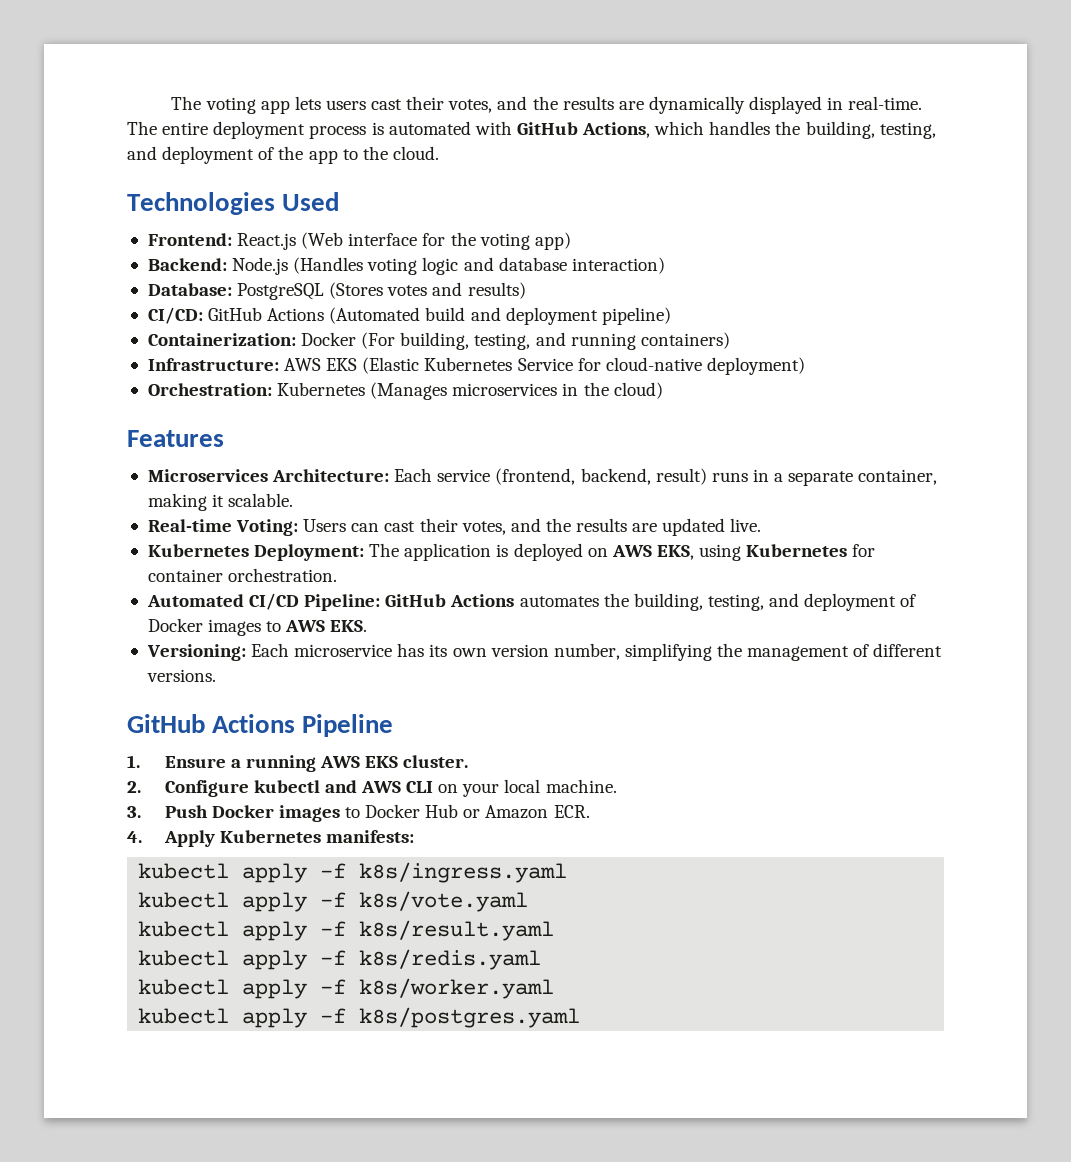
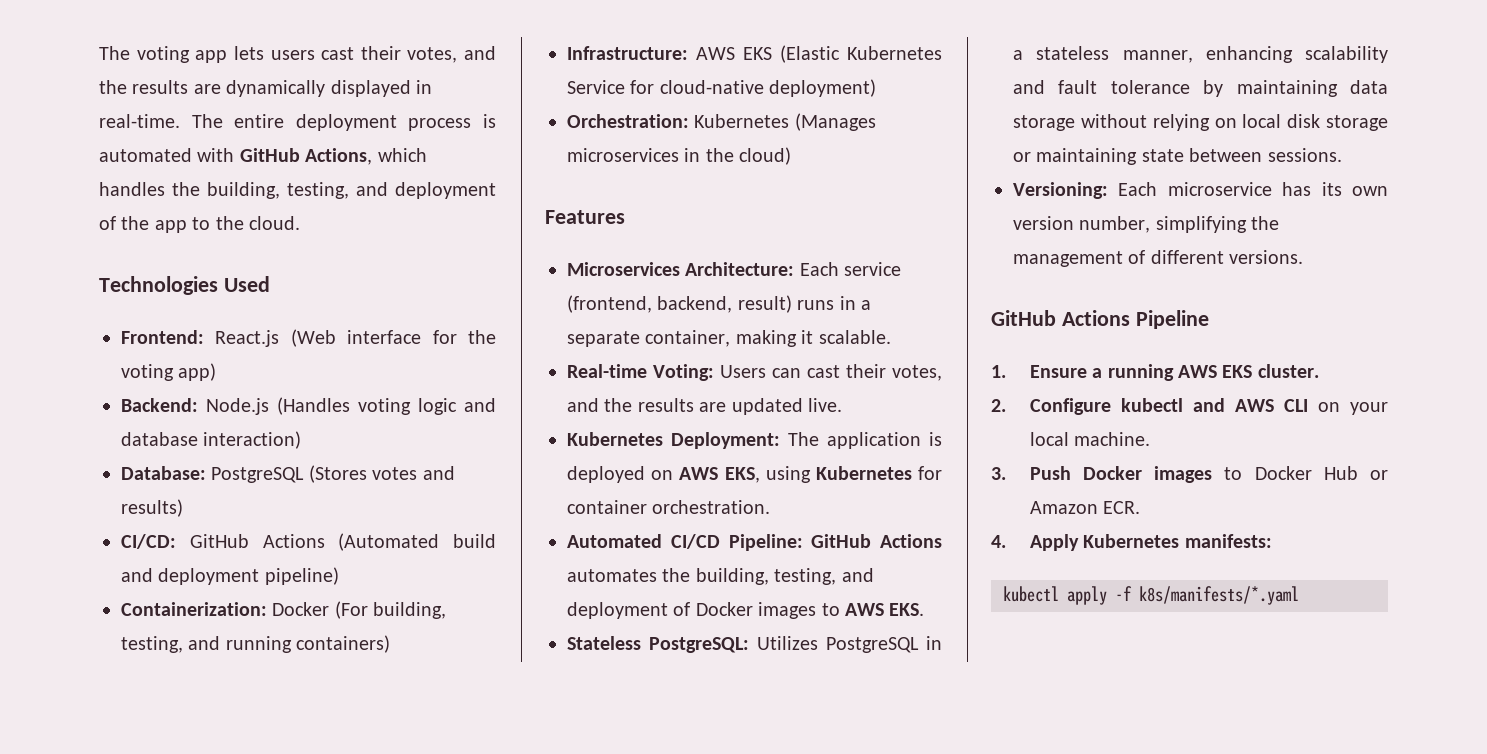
+ Stateless PostgreSQL: Utilizes PostgreSQL in a stateless manner, enhancing scalability and fault tolerance by maintaining data storage without relying on local disk storage or maintaining state between sessions.
- kubectl apply -f k8s/ingress.yaml
- kubectl apply -f k8s/vote.yaml
- kubectl apply -f k8s/result.yaml
- kubectl apply -f k8s/redis.yaml
- kubectl apply -f k8s/worker.yaml
- kubectl apply -f k8s/postgres.yaml
+ kubectl apply -f k8s/manifests/*.yaml

